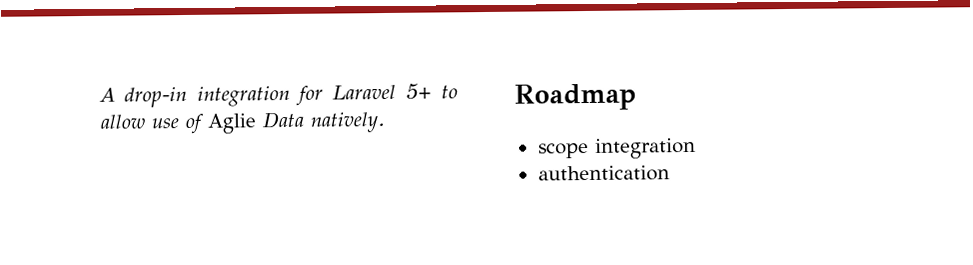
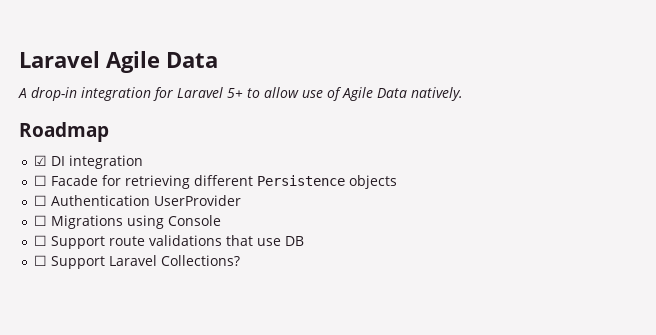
+ Laravel Agile Data
- A drop-in integration for Laravel 5+ to allow use of Aglie Data natively.
+ A drop-in integration for Laravel 5+ to allow use of Agile Data natively.
- scope integration
+ ☑ DI integration
- authentication
+ ☐ Facade for retrieving different Persistence objects
+ ☐ Authentication UserProvider
+ ☐ Migrations using Console
+ ☐ Support route validations that use DB
+ ☐ Support Laravel Collections?

